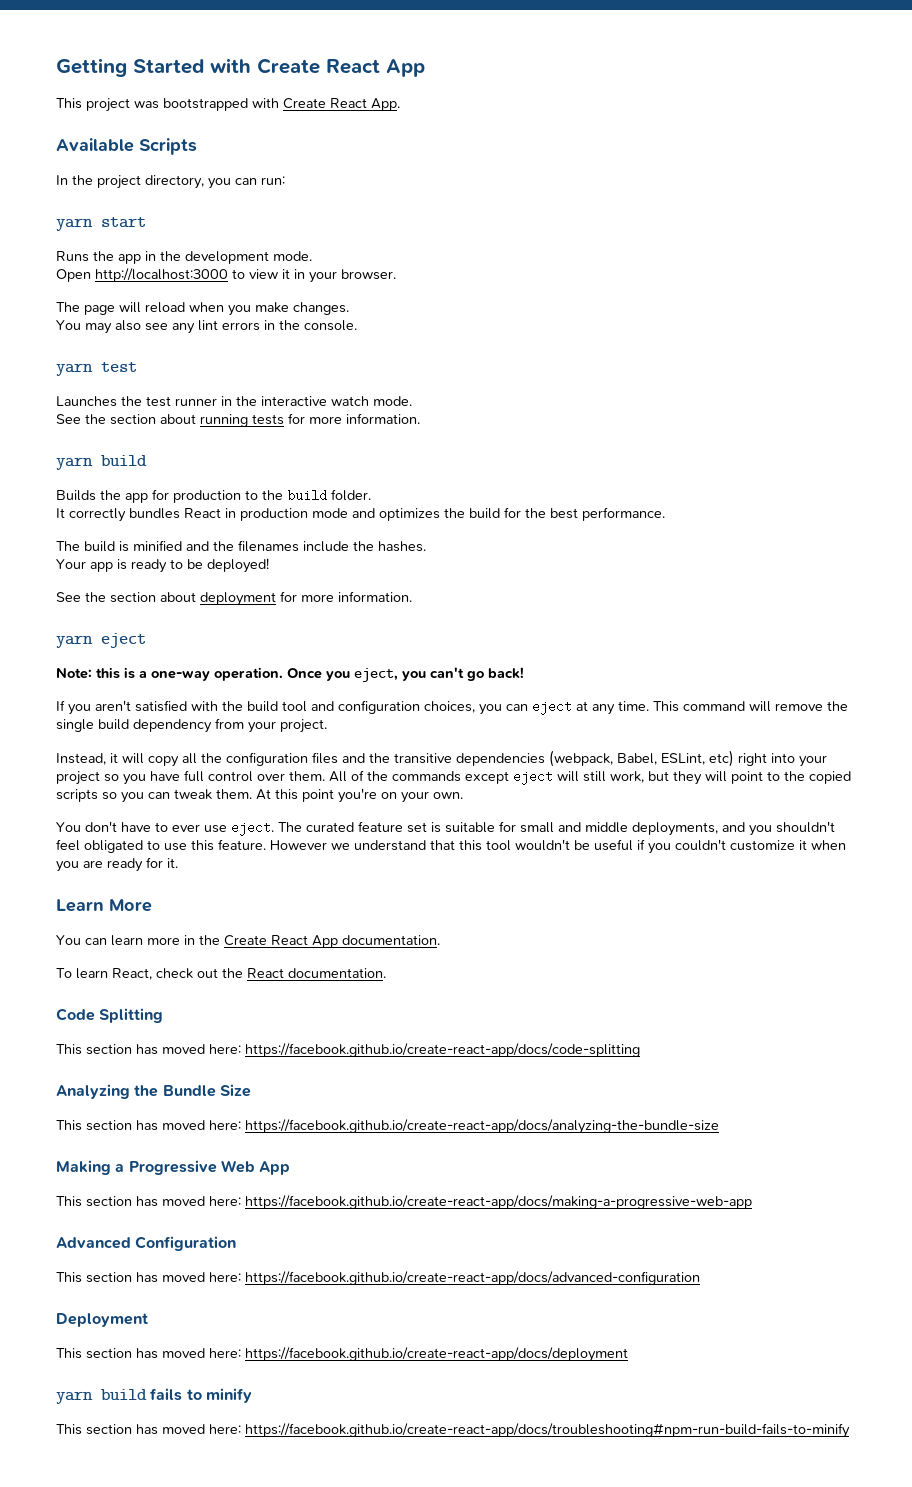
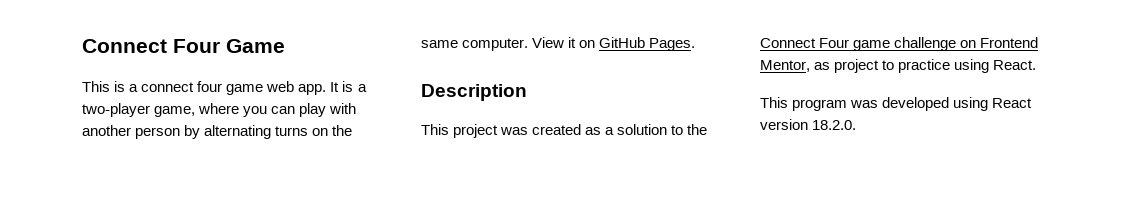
- Getting Started with Create React App
- This project was bootstrapped with Create React App.
- Available Scripts
- In the project directory, you can run:
- yarn start
- Runs the app in the development mode.
- Open http://localhost:3000 to view it in your browser.
- The page will reload when you make changes.
- You may also see any lint errors in the console.
- yarn test
- Launches the test runner in the interactive watch mode.
- See the section about running tests for more information.
- yarn build
- Builds the app for production to the build folder.
- It correctly bundles React in production mode and optimizes the build for the best performance.
- The build is minified and the filenames include the hashes.
- Your app is ready to be deployed!
- See the section about deployment for more information.
- yarn eject
- Note: this is a one-way operation. Once you eject, you can't go back!
- If you aren't satisfied with the build tool and configuration choices, you can eject at any time. This command will remove the single build dependency from your project.
- Instead, it will copy all the configuration files and the transitive dependencies (webpack, Babel, ESLint, etc) right into your project so you have full control over them. All of the commands except eject will still work, but they will point to the copied scripts so you can tweak them. At this point you're on your own.
- You don't have to ever use eject. The curated feature set is suitable for small and middle deployments, and you shouldn't feel obligated to use this feature. However we understand that this tool wouldn't be useful if you couldn't customize it when you are ready for it.
- Learn More
- You can learn more in the Create React App documentation.
- To learn React, check out the React documentation.
- Code Splitting
- This section has moved here: https://facebook.github.io/create-react-app/docs/code-splitting
- Analyzing the Bundle Size
- This section has moved here: https://facebook.github.io/create-react-app/docs/analyzing-the-bundle-size
- Making a Progressive Web App
- This section has moved here: https://facebook.github.io/create-react-app/docs/making-a-progressive-web-app
- Advanced Configuration
- This section has moved here: https://facebook.github.io/create-react-app/docs/advanced-configuration
- Deployment
- This section has moved here: https://facebook.github.io/create-react-app/docs/deployment
- yarn build fails to minify
- This section has moved here: https://facebook.github.io/create-react-app/docs/troubleshooting#npm-run-build-fails-to-minify
+ Connect Four Game
+ This is a connect four game web app. It is a two-player game, where you can play with another person by alternating turns on the same computer. View it on GitHub Pages.
+ Description
+ This project was created as a solution to the Connect Four game challenge on Frontend Mentor, as project to practice using React.
+ This program was developed using React version 18.2.0.

